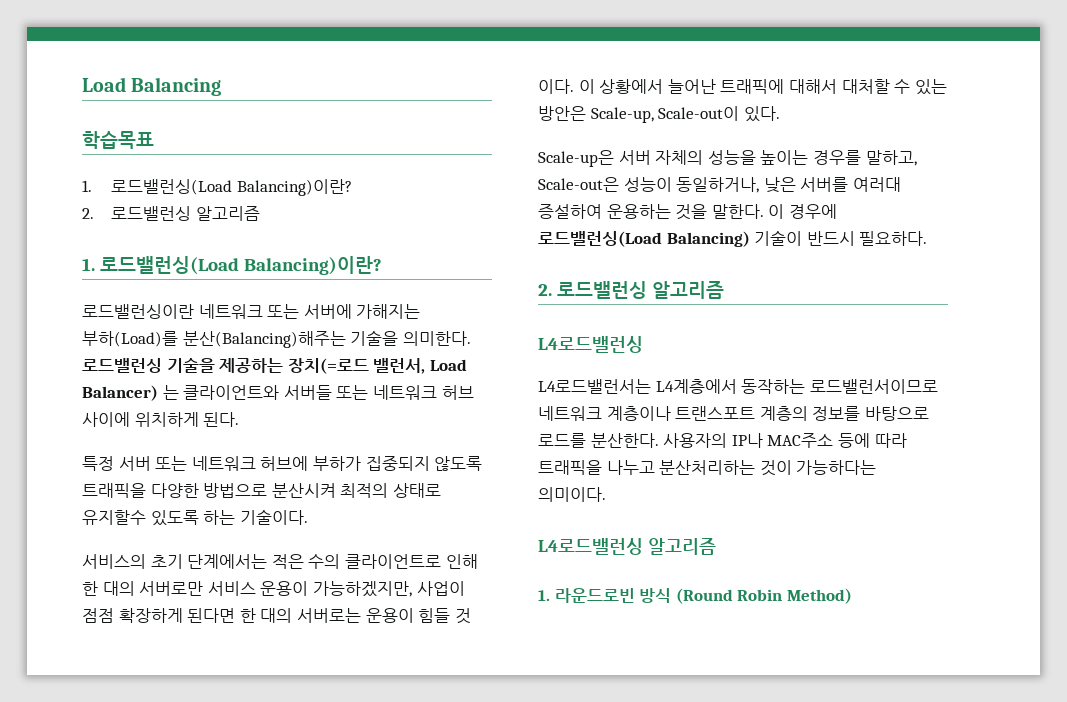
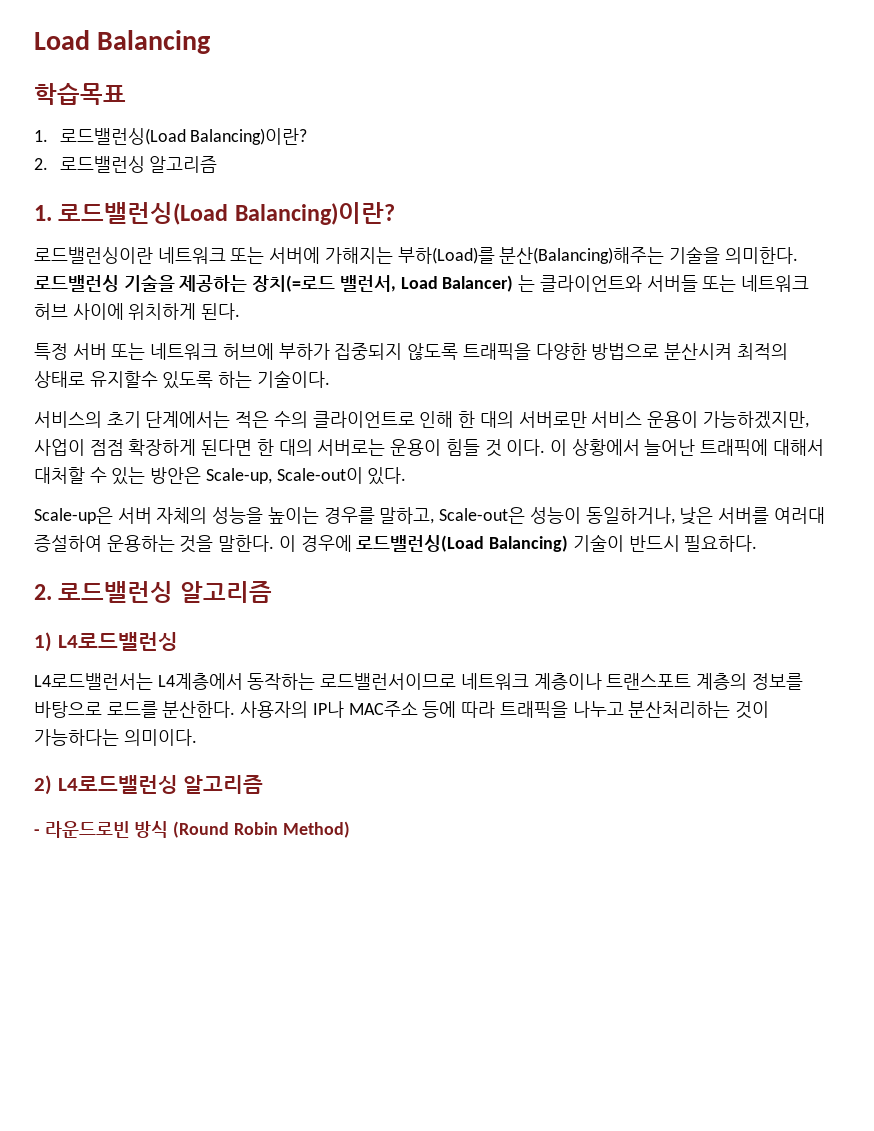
  이 경우에 로드밸런싱(Load Balancing) 기술이 반드시 필요하다.
  2. 로드밸런싱 알고리즘
- L4로드밸런싱
+ 1) L4로드밸런싱
- L4로드밸런싱 알고리즘
+ 2) L4로드밸런싱 알고리즘
- 1. 라운드로빈 방식 (Round Robin Method)
+ - 라운드로빈 방식 (Round Robin Method)

